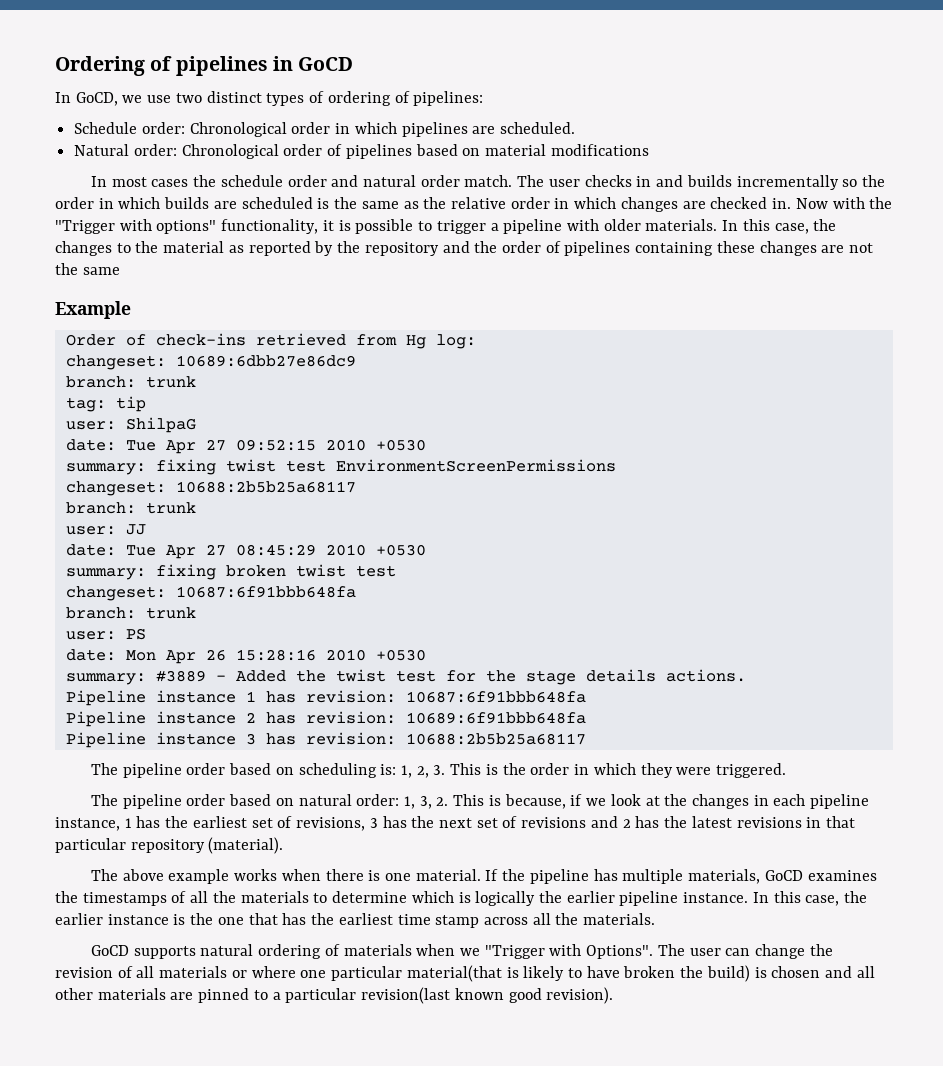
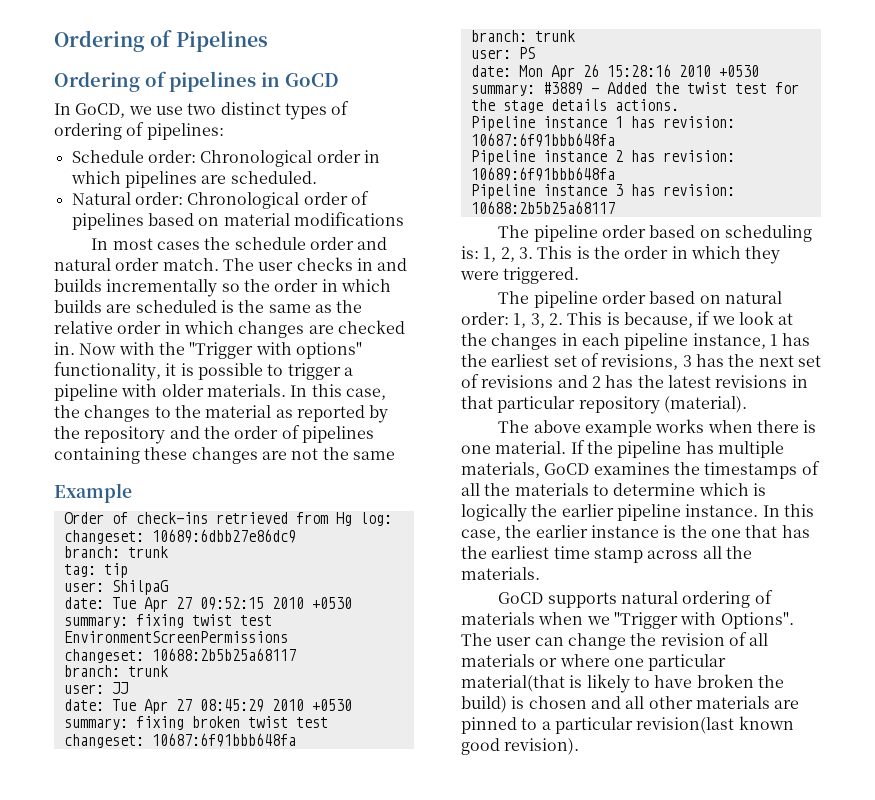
+ Ordering of Pipelines

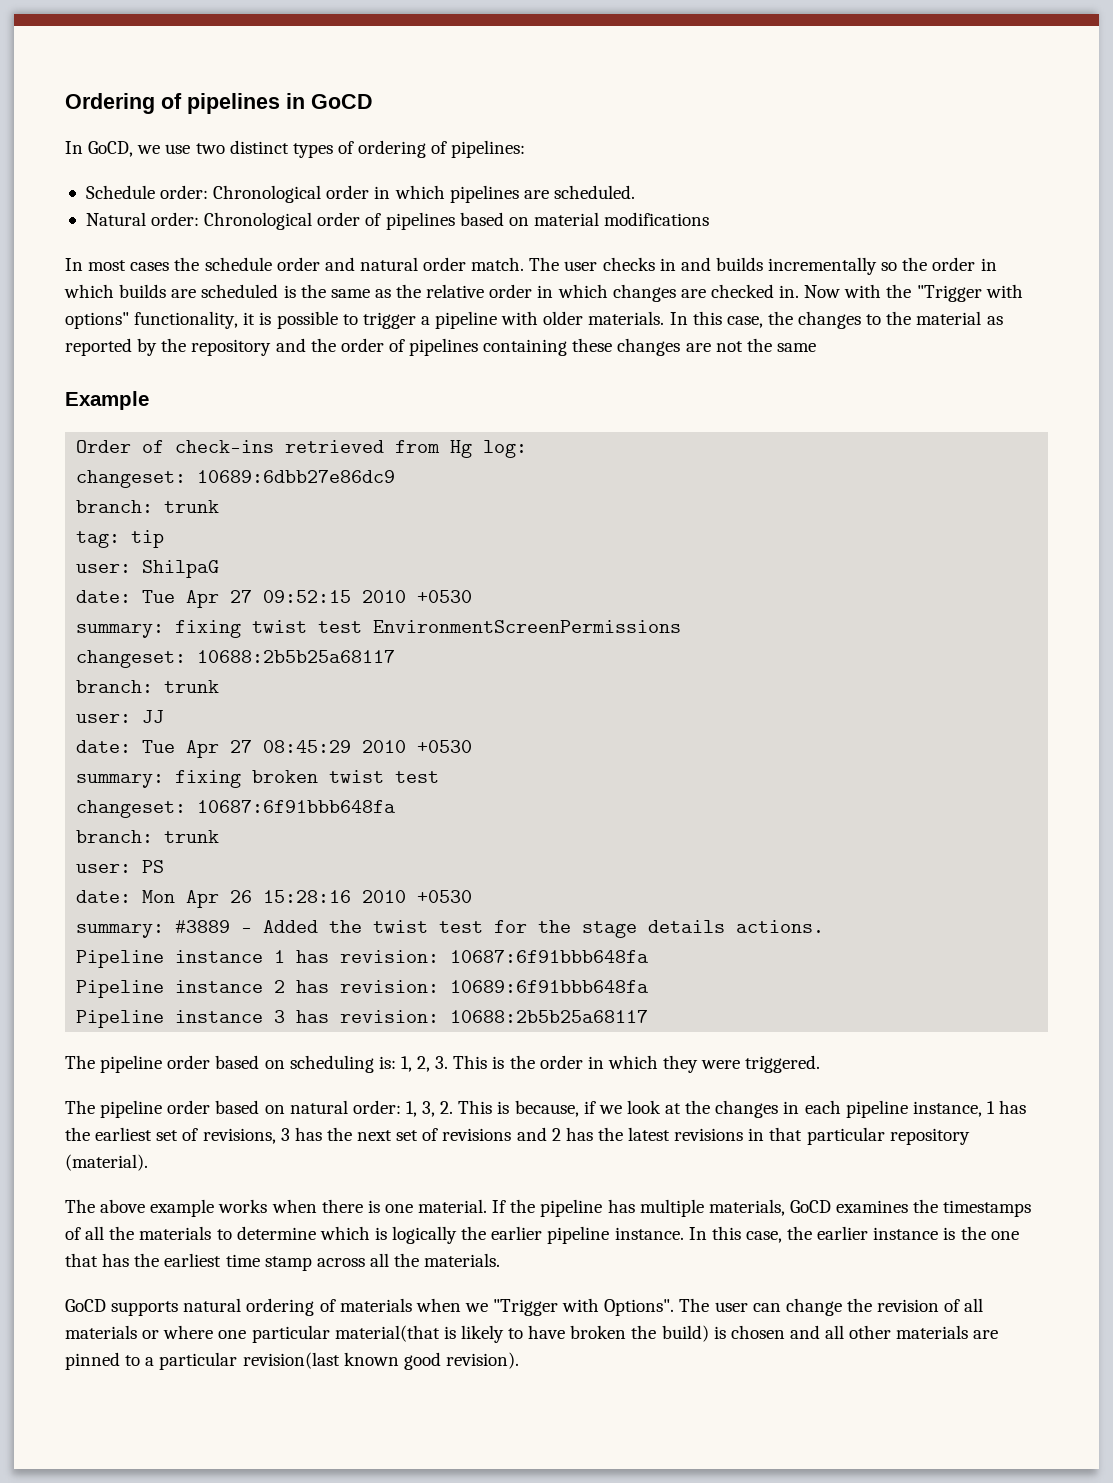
- Ordering of Pipelines

